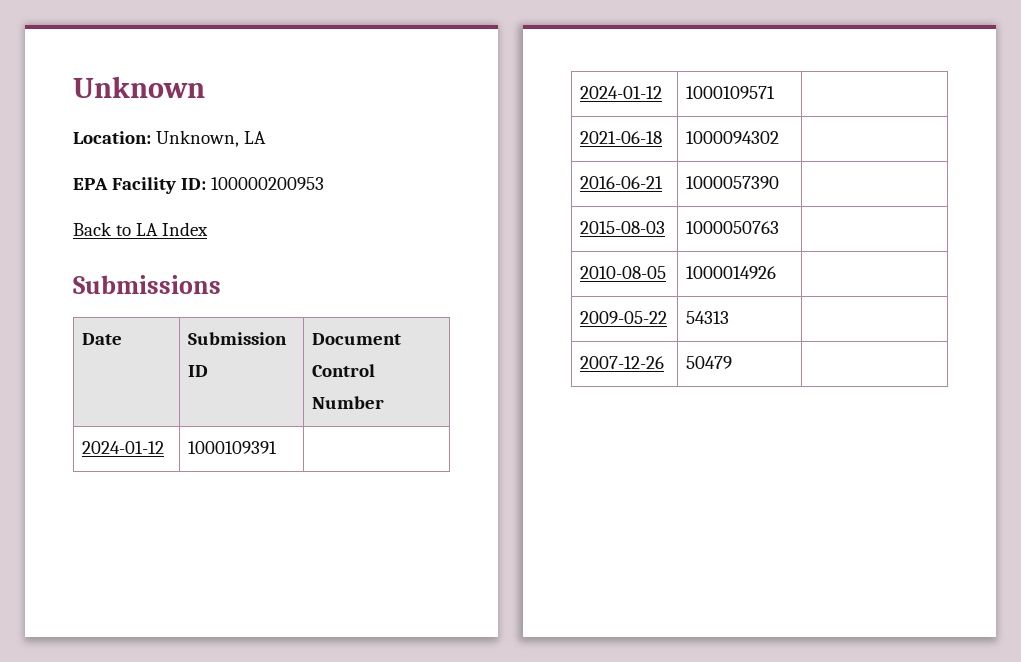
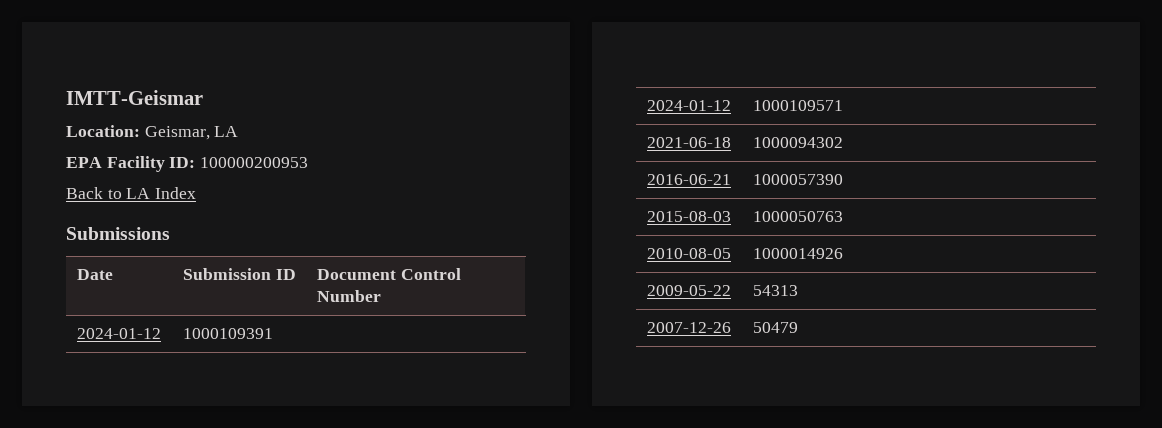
- Unknown
+ IMTT-Geismar
- Location: Unknown, LA
+ Location: Geismar, LA

